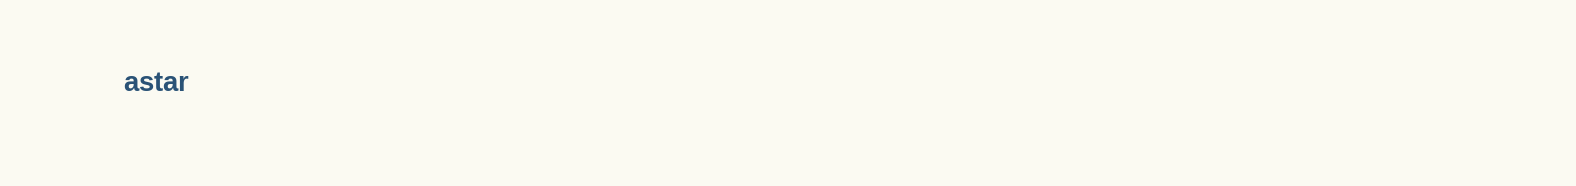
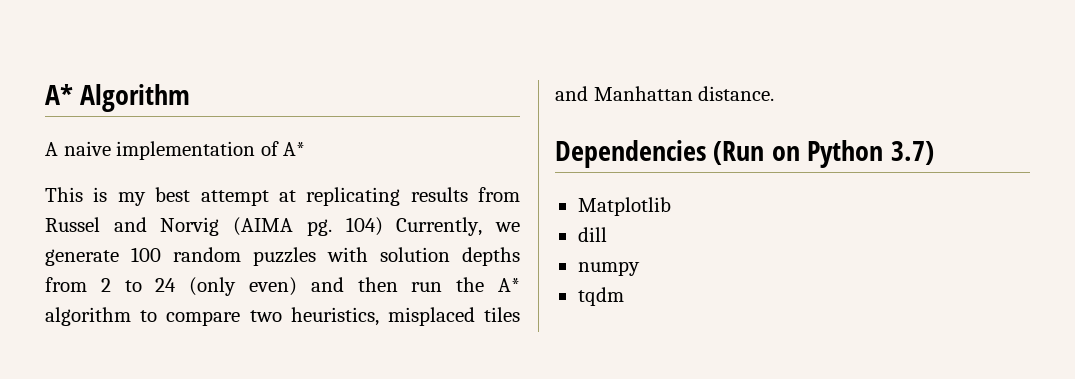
- astar
+ A* Algorithm
+ A naive implementation of A*
+ This is my best attempt at replicating results from Russel and Norvig (AIMA pg. 104) Currently, we generate 100 random puzzles with solution depths from 2 to 24 (only even) and then run the A* algorithm to compare two heuristics, misplaced tiles and Manhattan distance.
+ Dependencies (Run on Python 3.7)
+ Matplotlib
+ dill
+ numpy
+ tqdm

